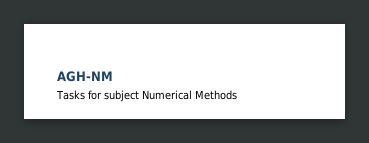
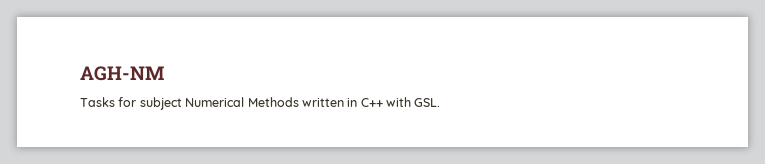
- Tasks for subject Numerical Methods
+ Tasks for subject Numerical Methods written in C++ with GSL.

